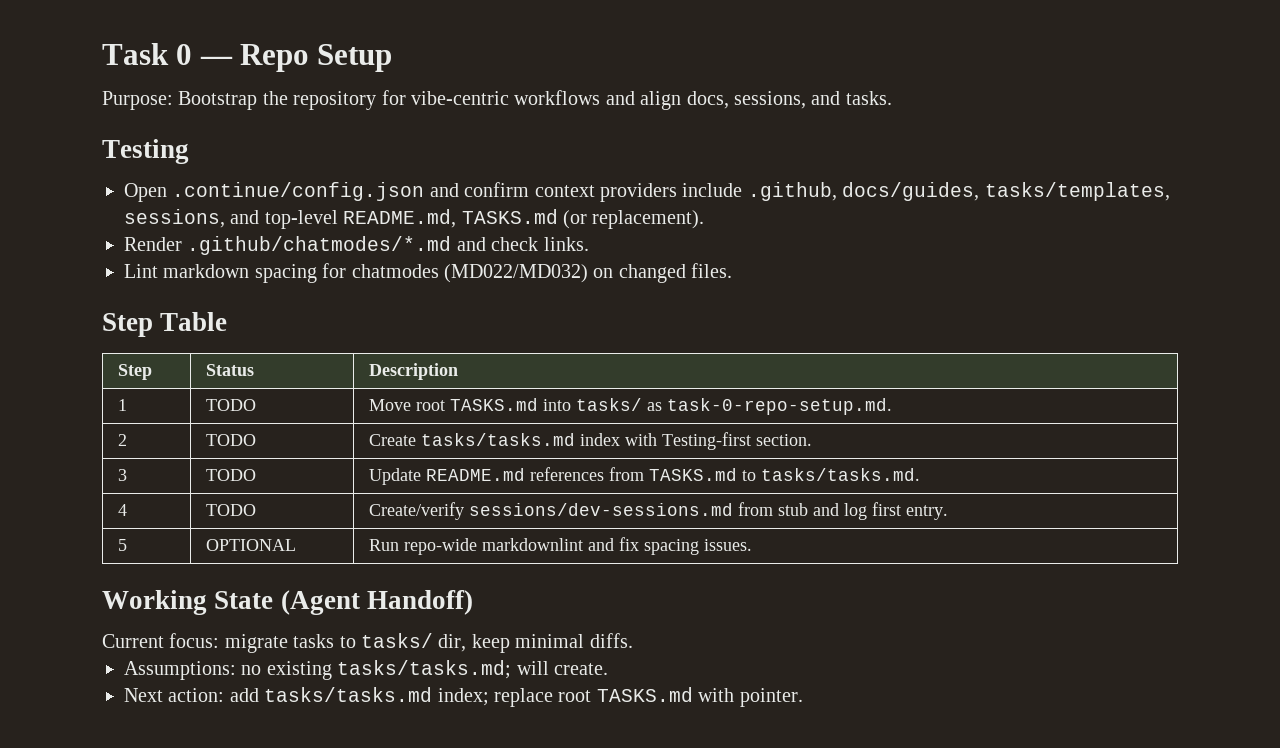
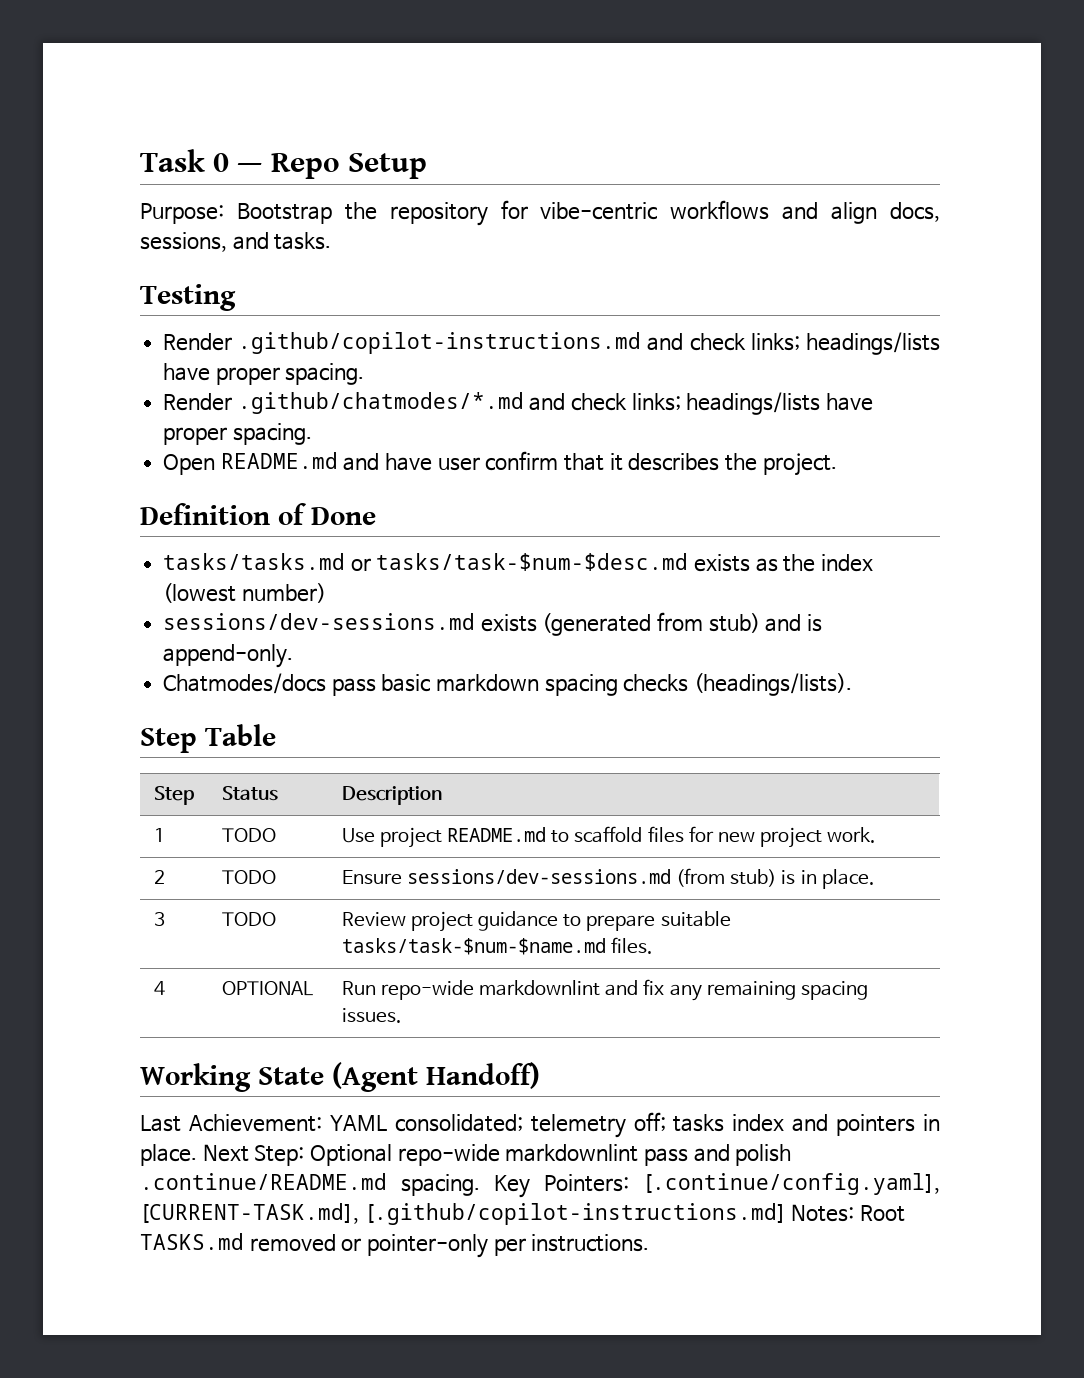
- Open .continue/config.json and confirm context providers include .github, docs/guides, tasks/templates, sessions, and top-level README.md, TASKS.md (or replacement).
- Render .github/chatmodes/*.md and check links.
- Lint markdown spacing for chatmodes (MD022/MD032) on changed files.
+ Render .github/copilot-instructions.md and check links; headings/lists have proper spacing.
+ Render .github/chatmodes/*.md and check links; headings/lists have proper spacing.
+ Open README.md and have user confirm that it describes the project.
+ Definition of Done
+ tasks/tasks.md or tasks/task-$num-$desc.md exists as the index (lowest number)
+ sessions/dev-sessions.md exists (generated from stub) and is append-only.
+ Chatmodes/docs pass basic markdown spacing checks (headings/lists).
- 1 | TODO | Move root TASKS.md into tasks/ as task-0-repo-setup.md.
- 2 | TODO | Create tasks/tasks.md index with Testing-first section.
- 3 | TODO | Update README.md references from TASKS.md to tasks/tasks.md.
- 4 | TODO | Create/verify sessions/dev-sessions.md from stub and log first entry.
- 5 | OPTIONAL | Run repo-wide markdownlint and fix spacing issues.
+ 1 | TODO | Use project README.md to scaffold files for new project work.
+ 2 | TODO | Ensure sessions/dev-sessions.md (from stub) is in place.
+ 3 | TODO | Review project guidance to prepare suitable tasks/task-$num-$name.md files.
+ 4 | OPTIONAL | Run repo-wide markdownlint and fix any remaining spacing issues.
- Current focus: migrate tasks to tasks/ dir, keep minimal diffs.
- Assumptions: no existing tasks/tasks.md; will create.
- Next action: add tasks/tasks.md index; replace root TASKS.md with pointer.
+ Last Achievement: YAML consolidated; telemetry off; tasks index and pointers in place. Next Step: Optional repo-wide markdownlint pass and polish .continue/README.md spacing. Key Pointers: [.continue/config.yaml], [CURRENT-TASK.md], [.github/copilot-instructions.md] Notes: Root TASKS.md removed or pointer-only per instructions.

